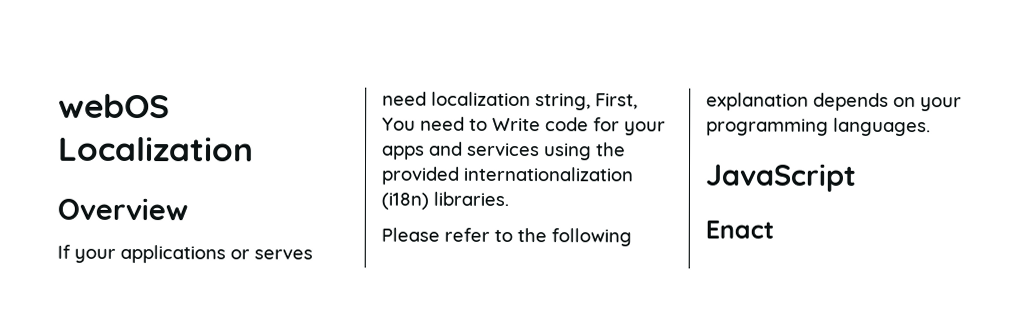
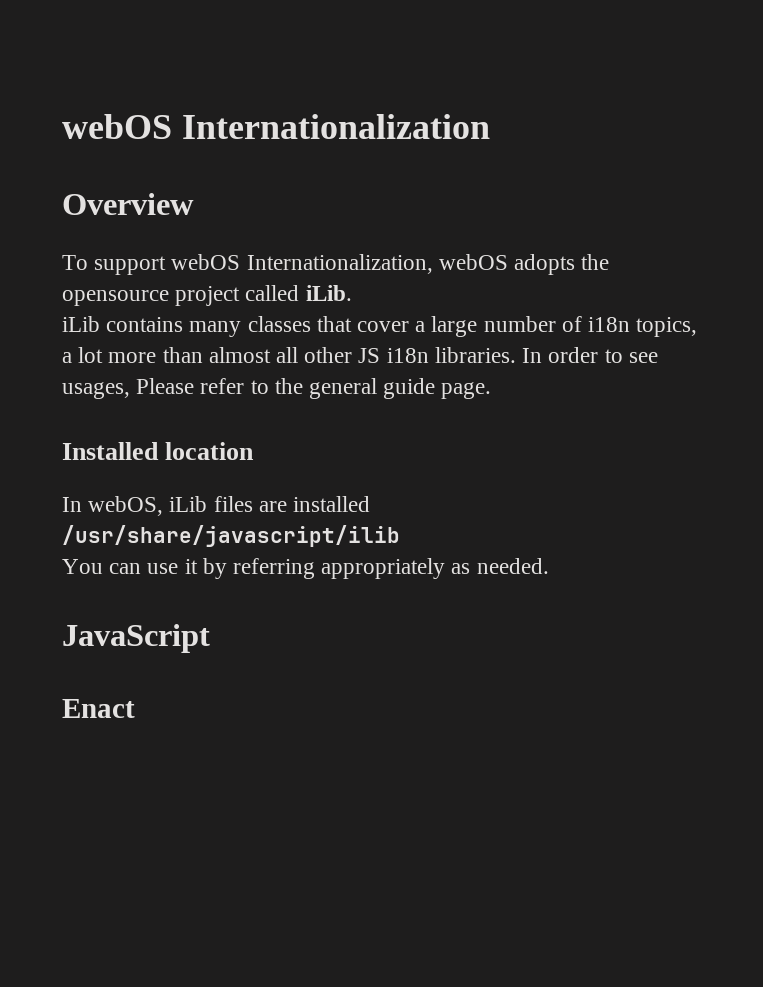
- webOS Localization
+ webOS Internationalization
- If your applications or serves need localization string, First, You need to Write code for your apps and services using the provided internationalization (i18n) libraries.
- Please refer to the following explanation depends on your programming languages.
+ To support webOS Internationalization, webOS adopts the opensource project called iLib.
+ iLib contains many classes that cover a large number of i18n topics, a lot more than almost all other JS i18n libraries. In order to see usages, Please refer to the general guide page.
+ Installed location
+ In webOS, iLib files are installed /usr/share/javascript/ilib
+ You can use it by referring appropriately as needed.

